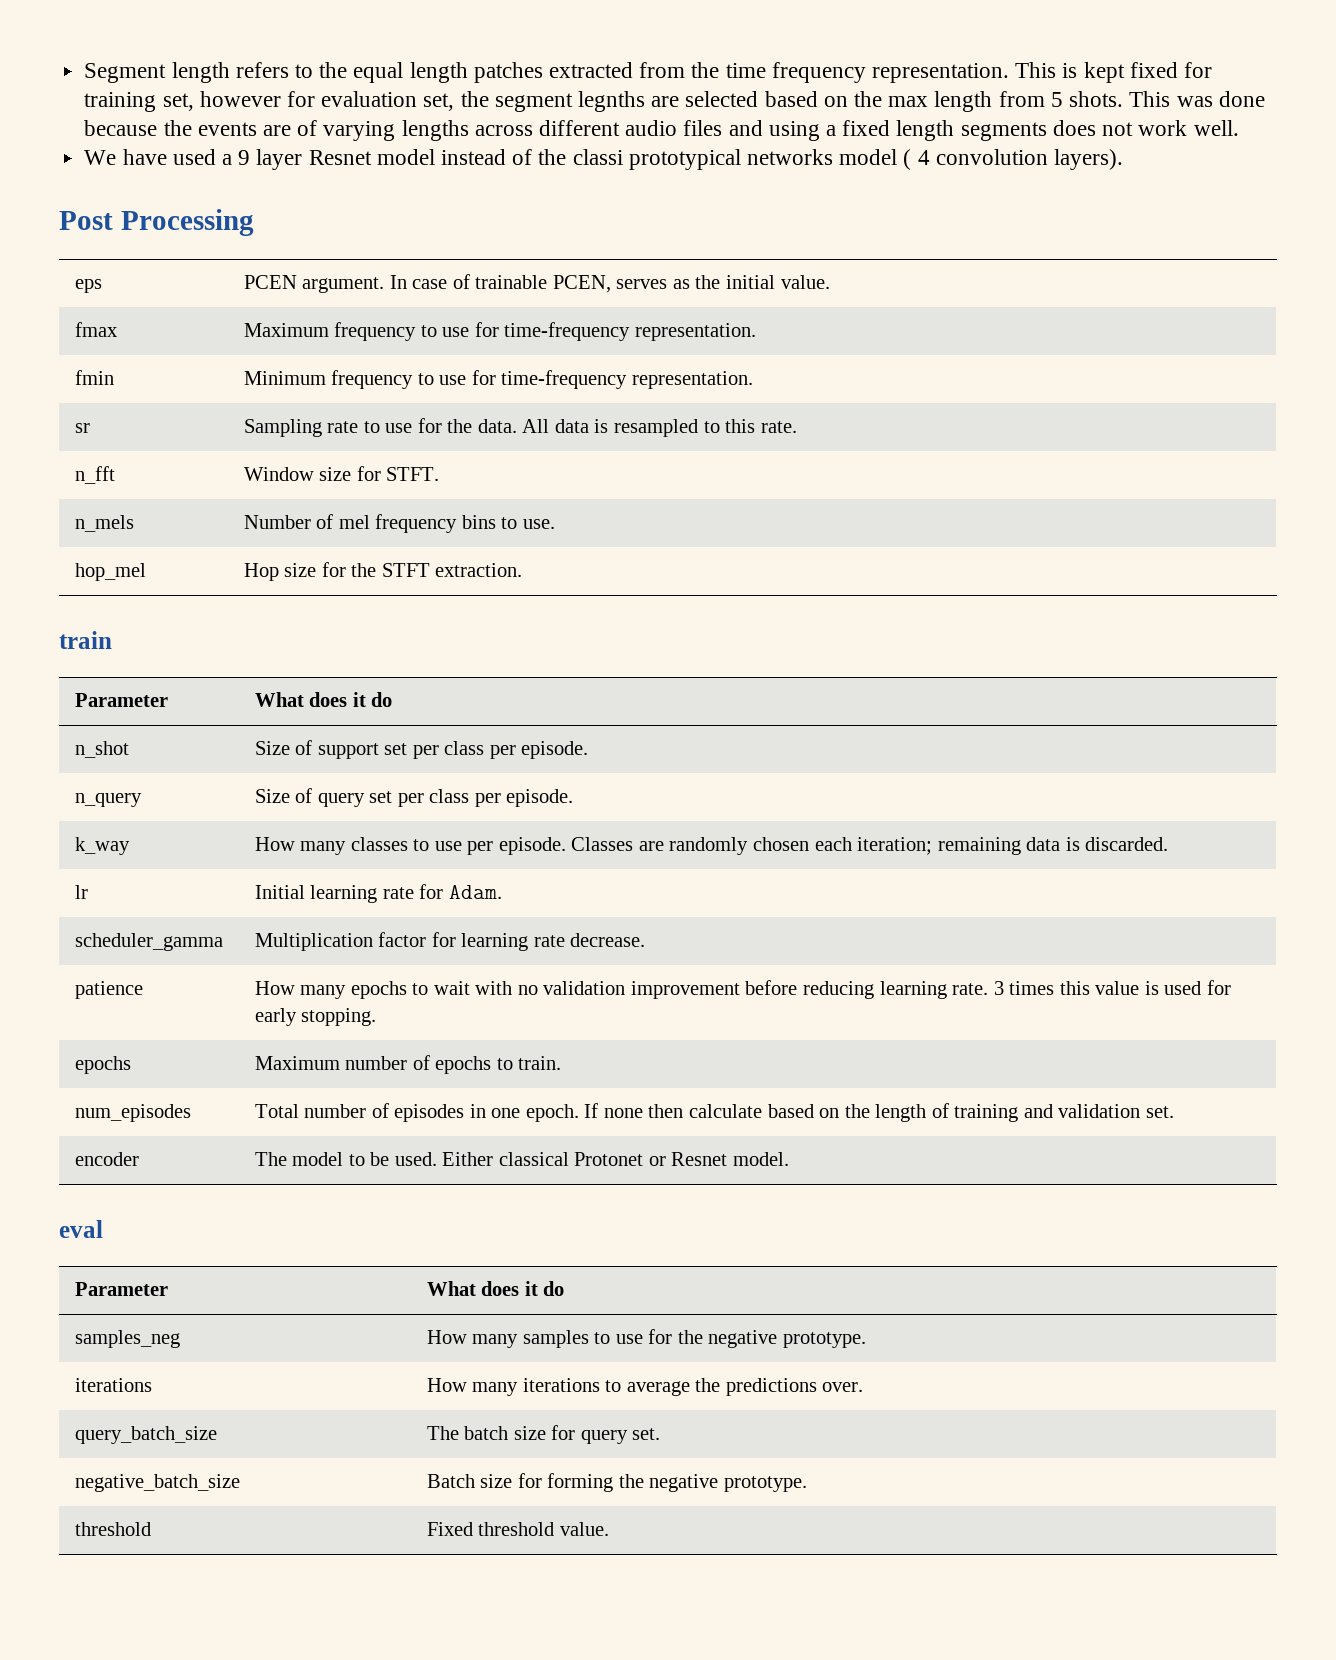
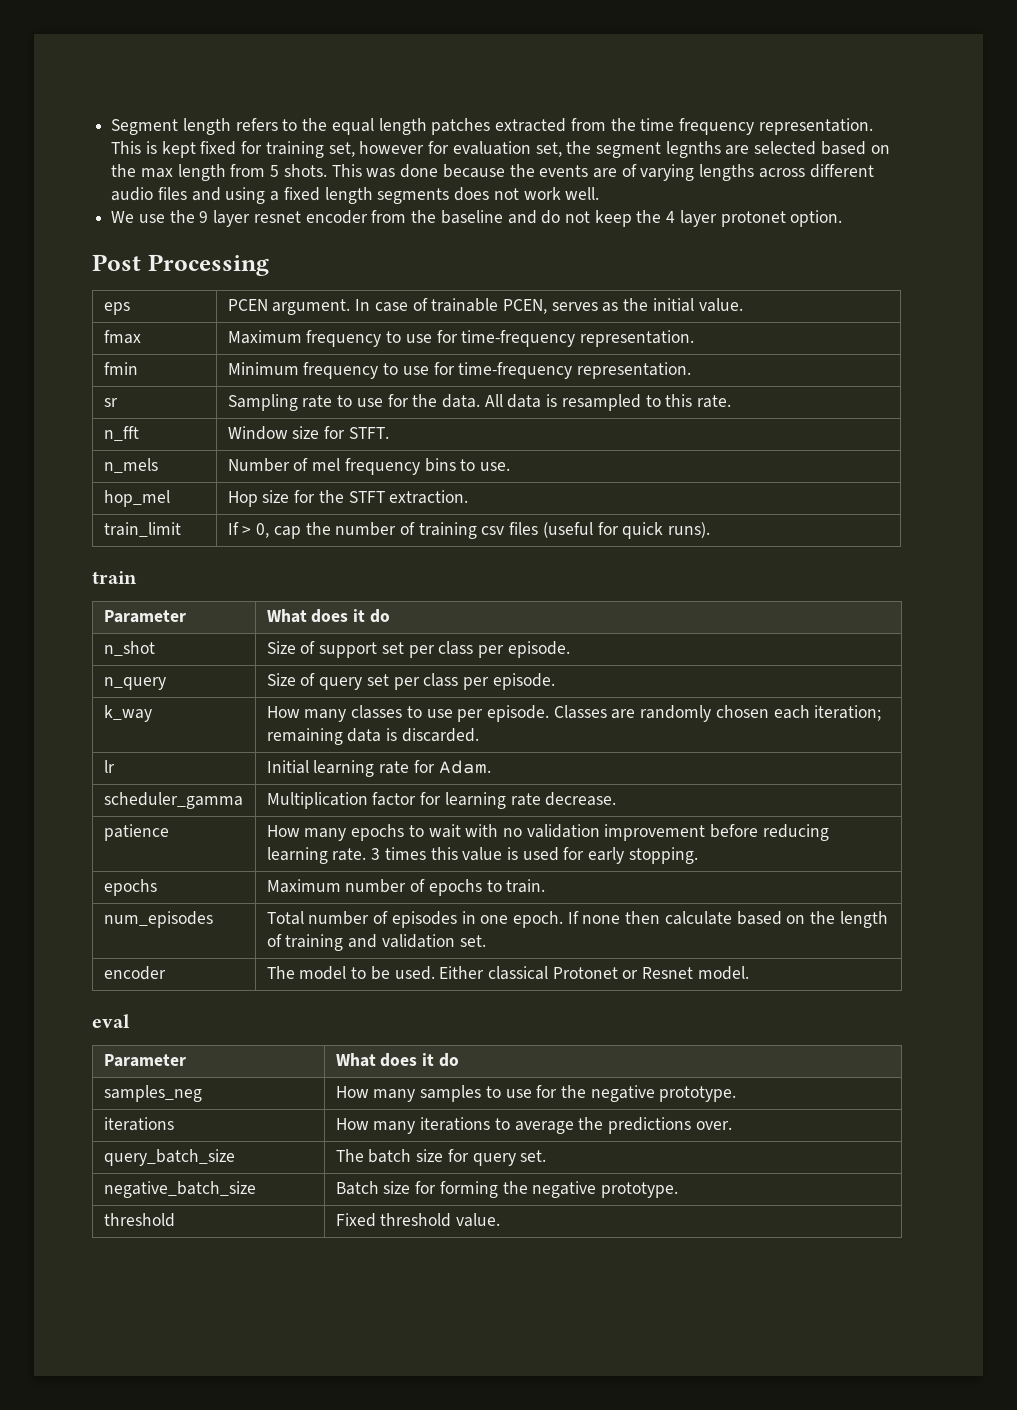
- We have used a 9 layer Resnet model instead of the classi prototypical networks model ( 4 convolution layers).
+ We use the 9 layer resnet encoder from the baseline and do not keep the 4 layer protonet option.
+ train_limit | If > 0, cap the number of training csv files (useful for quick runs).

